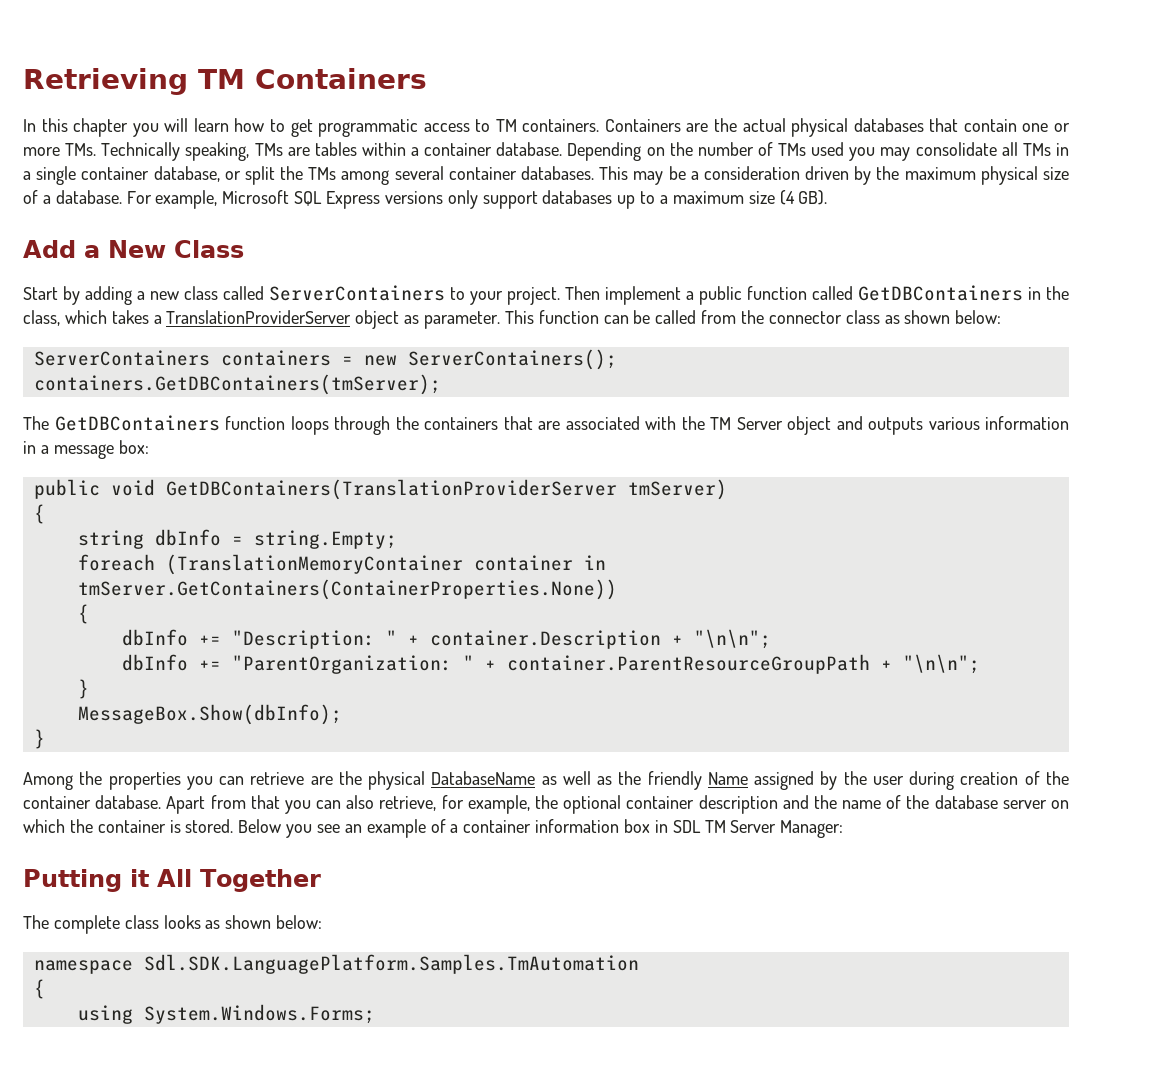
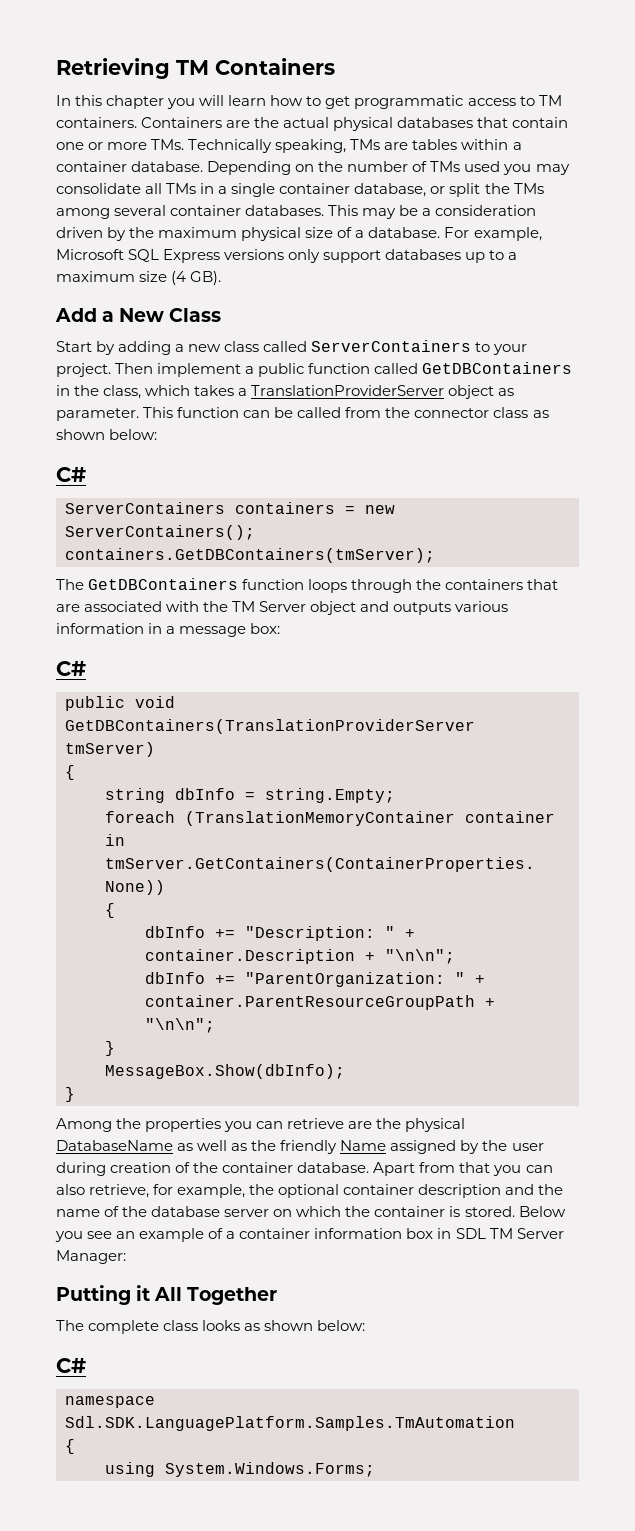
  This function can be called from the connector class as shown below:
+ C#
  The GetDBContainers function loops through the containers that are associated with the TM Server object and outputs various information in a message box:
+ C#
  The complete class looks as shown below:
+ C#

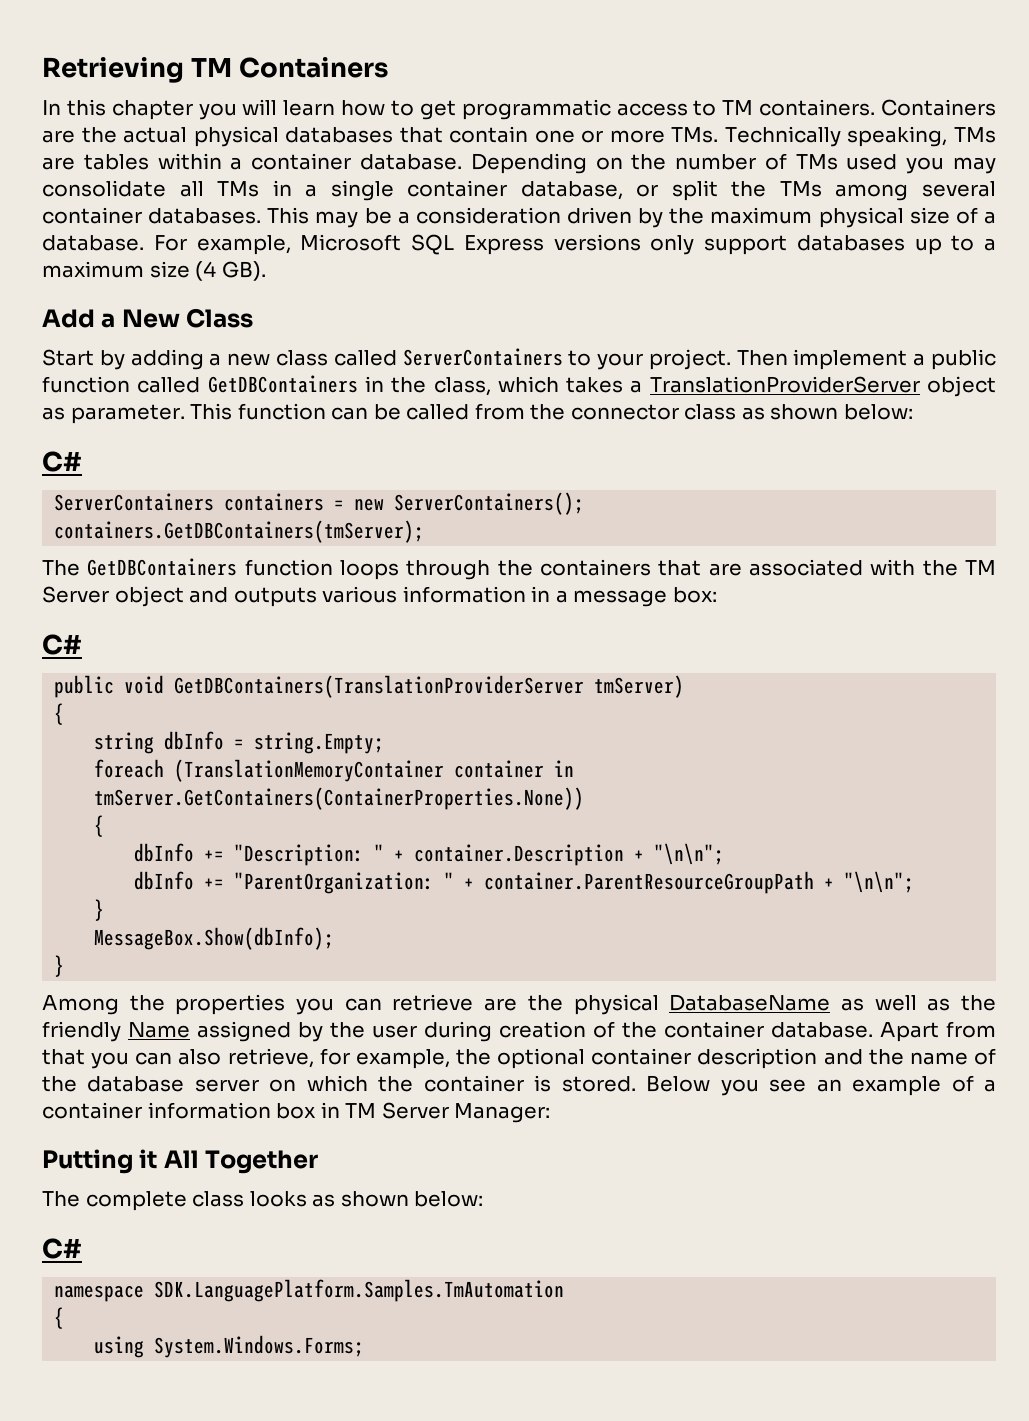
- Below you see an example of a container information box in SDL TM Server Manager:
+ Below you see an example of a container information box in TM Server Manager:
- namespace Sdl.SDK.LanguagePlatform.Samples.TmAutomation
+ namespace SDK.LanguagePlatform.Samples.TmAutomation

